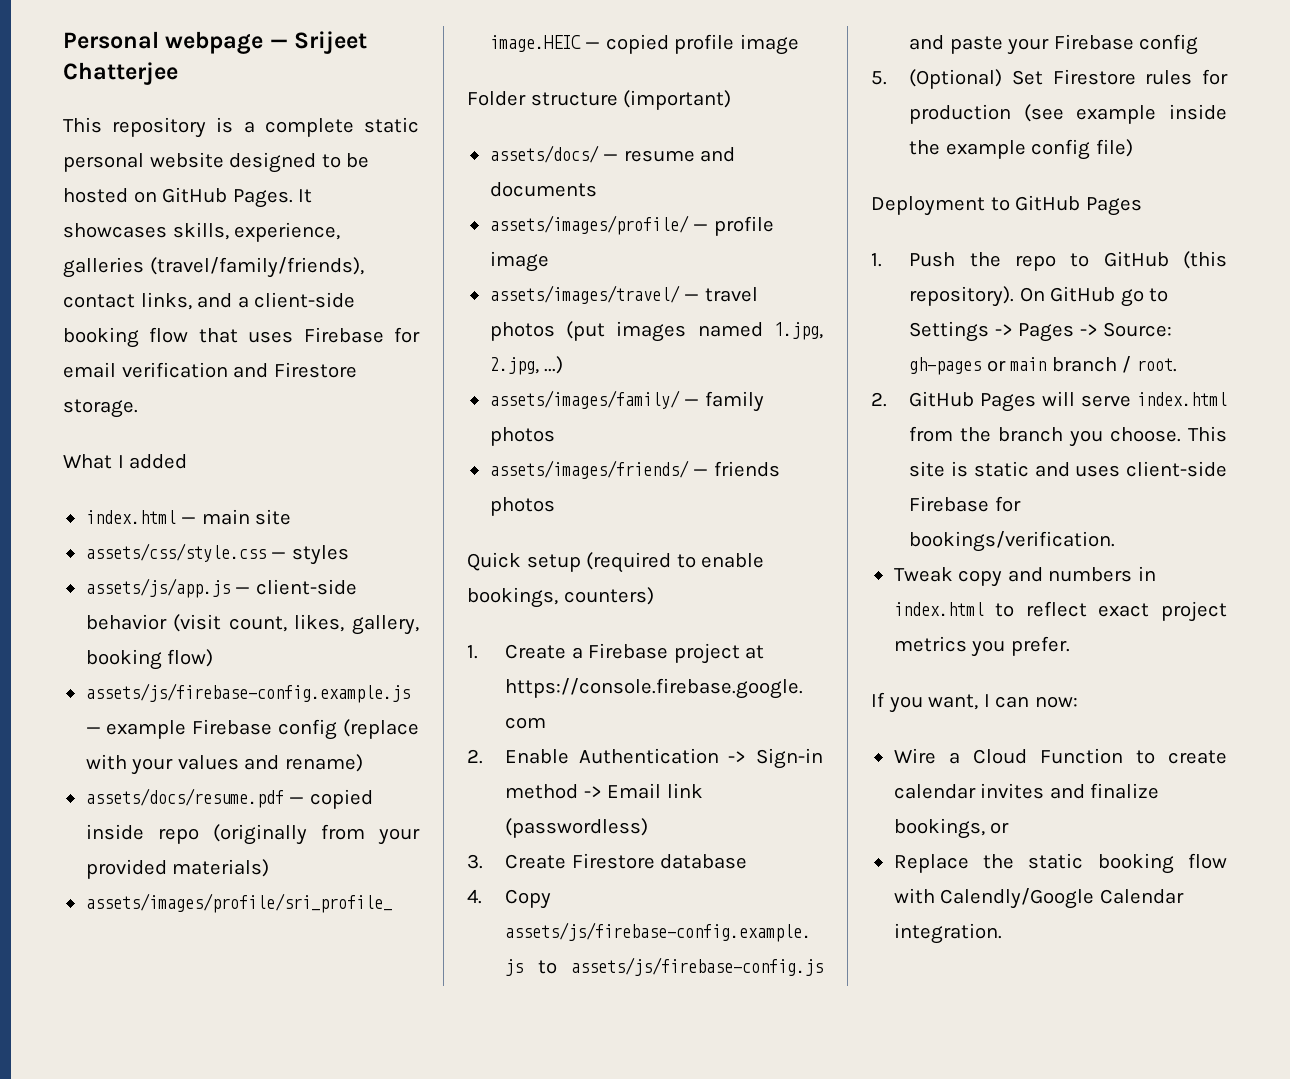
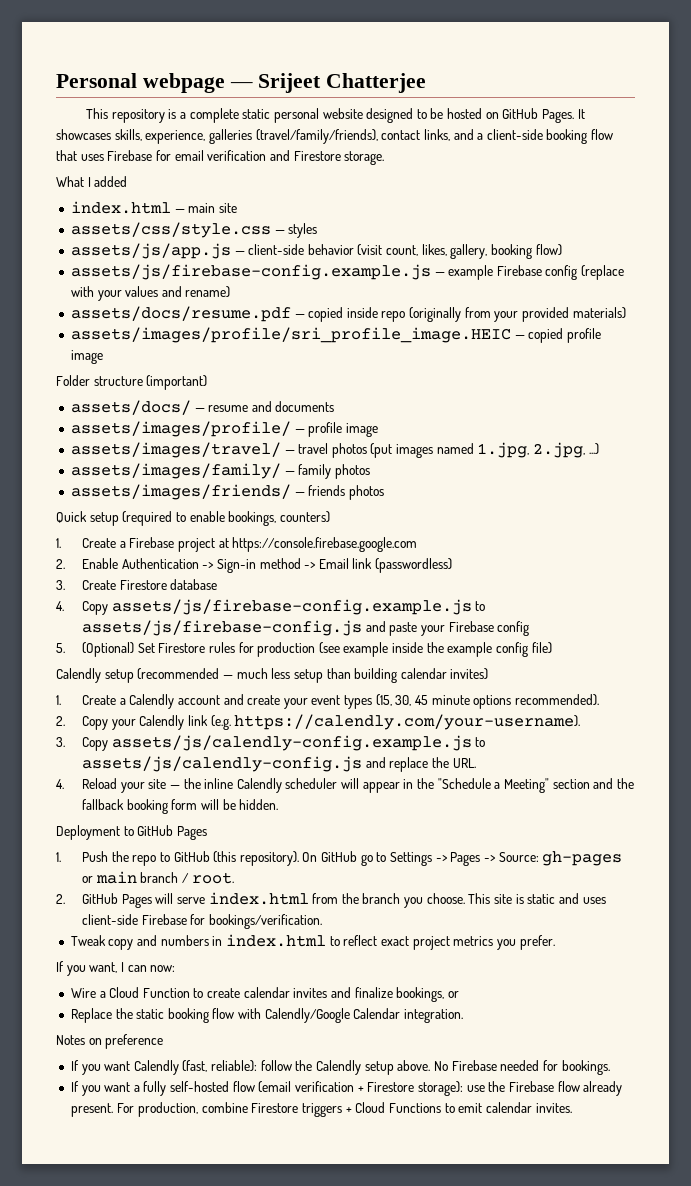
+ Calendly setup (recommended — much less setup than building calendar invites)
+ 1. Create a Calendly account and create your event types (15, 30, 45 minute options recommended).
+ 2. Copy your Calendly link (e.g. https://calendly.com/your-username).
+ 3. Copy assets/js/calendly-config.example.js to assets/js/calendly-config.js and replace the URL.
+ 4. Reload your site — the inline Calendly scheduler will appear in the "Schedule a Meeting" section and the fallback booking form will be hidden.
+ Notes on preference
+ If you want Calendly (fast, reliable): follow the Calendly setup above. No Firebase needed for bookings.
+ If you want a fully self-hosted flow (email verification + Firestore storage): use the Firebase flow already present. For production, combine Firestore triggers + Cloud Functions to emit calendar invites.

